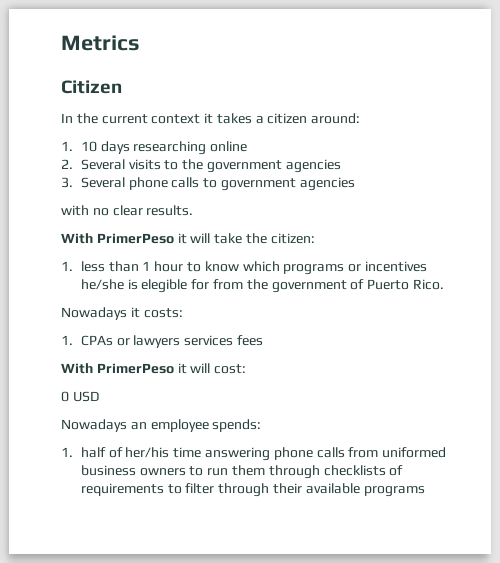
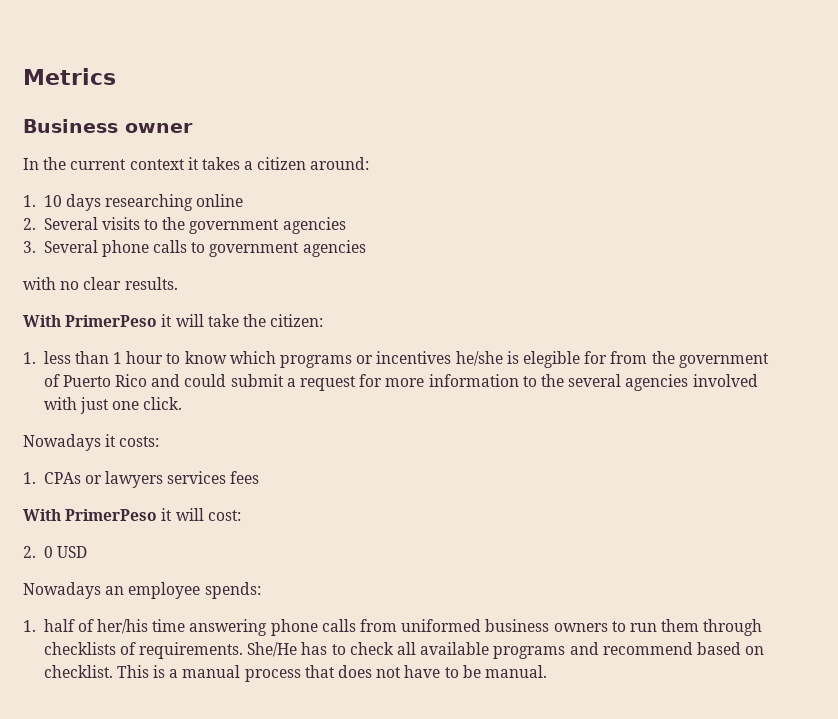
- Citizen
+ Business owner
- 1. less than 1 hour to know which programs or incentives he/she is elegible for from the government of Puerto Rico.
+ 1. less than 1 hour to know which programs or incentives he/she is elegible for from the government of Puerto Rico and could submit a request for more information to the several agencies involved with just one click.
- 0 USD
+ 2. 0 USD
- 1. half of her/his time answering phone calls from uniformed business owners to run them through checklists of requirements to filter through their available programs
+ 1. half of her/his time answering phone calls from uniformed business owners to run them through checklists of requirements. She/He has to check all available programs and recommend based on checklist. This is a manual process that does not have to be manual.

